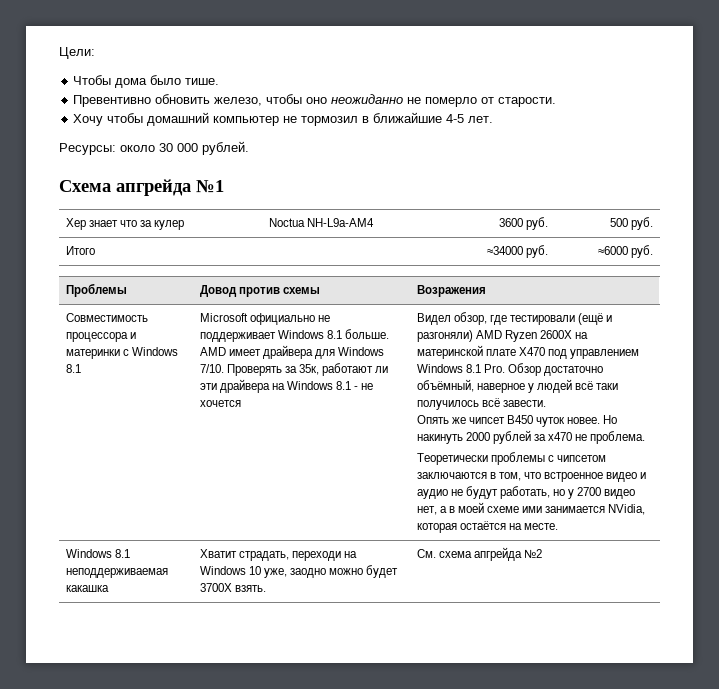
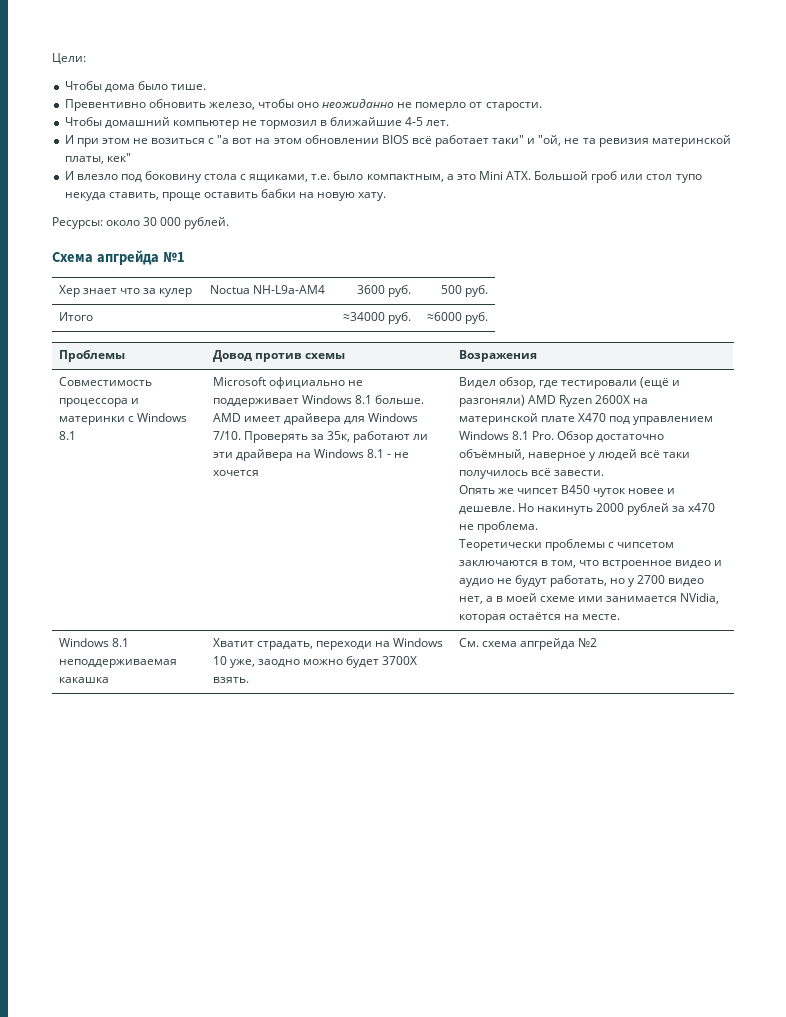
- Хочу чтобы домашний компьютер не тормозил в ближайшие 4-5 лет.
+ Чтобы домашний компьютер не тормозил в ближайшие 4-5 лет.
+ И при этом не возиться с "а вот на этом обновлении BIOS всё работает таки" и "ой, не та ревизия материнской платы, кек"
+ И влезло под боковину стола с ящиками, т.е. было компактным, а это Mini ATX. Большой гроб или стол тупо некуда ставить, проще оставить бабки на новую хату.
- Опять же чипсет B450 чуток новее.
+ Опять же чипсет B450 чуток новее и дешевле.

